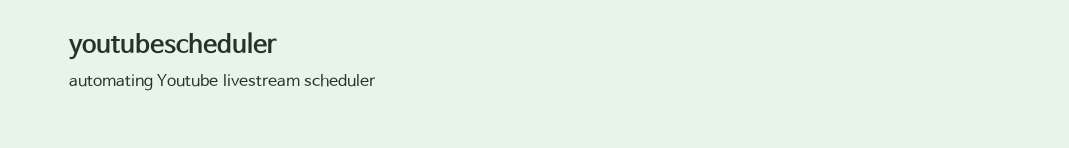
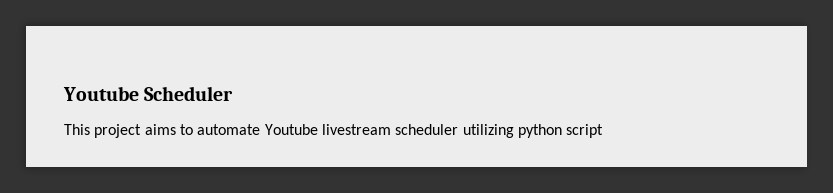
- youtubescheduler
- automating Youtube livestream scheduler
+ Youtube Scheduler
+ This project aims to automate Youtube livestream scheduler utilizing python script

